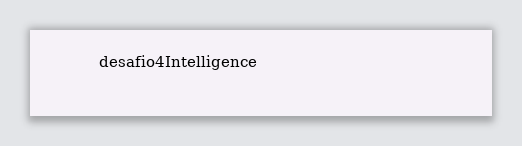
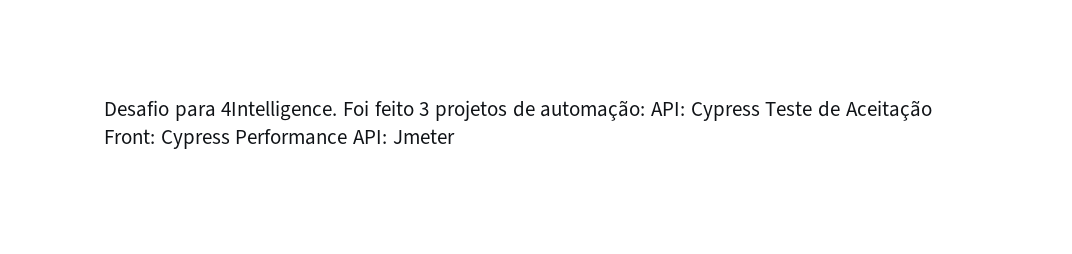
- desafio4Intelligence
+ Desafio para 4Intelligence. Foi feito 3 projetos de automação: API: Cypress Teste de Aceitação Front: Cypress Performance API: Jmeter

